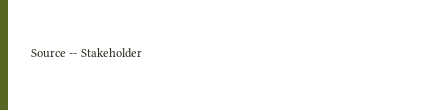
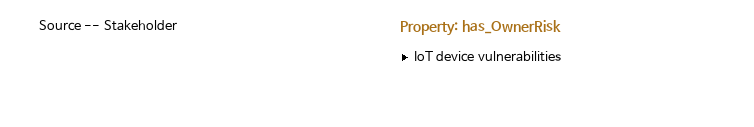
+ Property: has_OwnerRisk
+ IoT device vulnerabilities

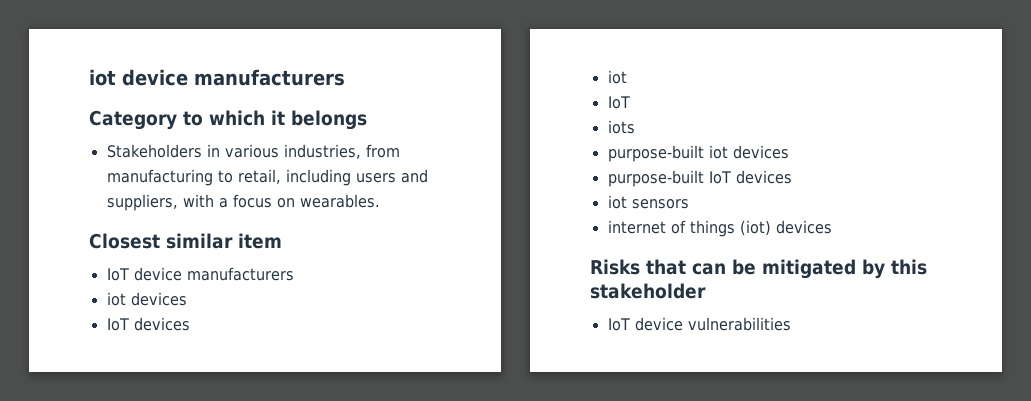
- Source -- Stakeholder
- Property: has_OwnerRisk
+ iot device manufacturers
+ Category to which it belongs
+ Stakeholders in various industries, from manufacturing to retail, including users and suppliers, with a focus on wearables.
+ Closest similar item
+ IoT device manufacturers
+ iot devices
+ IoT devices
+ iot
+ IoT
+ iots
+ purpose-built iot devices
+ purpose-built IoT devices
+ iot sensors
+ internet of things (iot) devices
+ Risks that can be mitigated by this stakeholder

